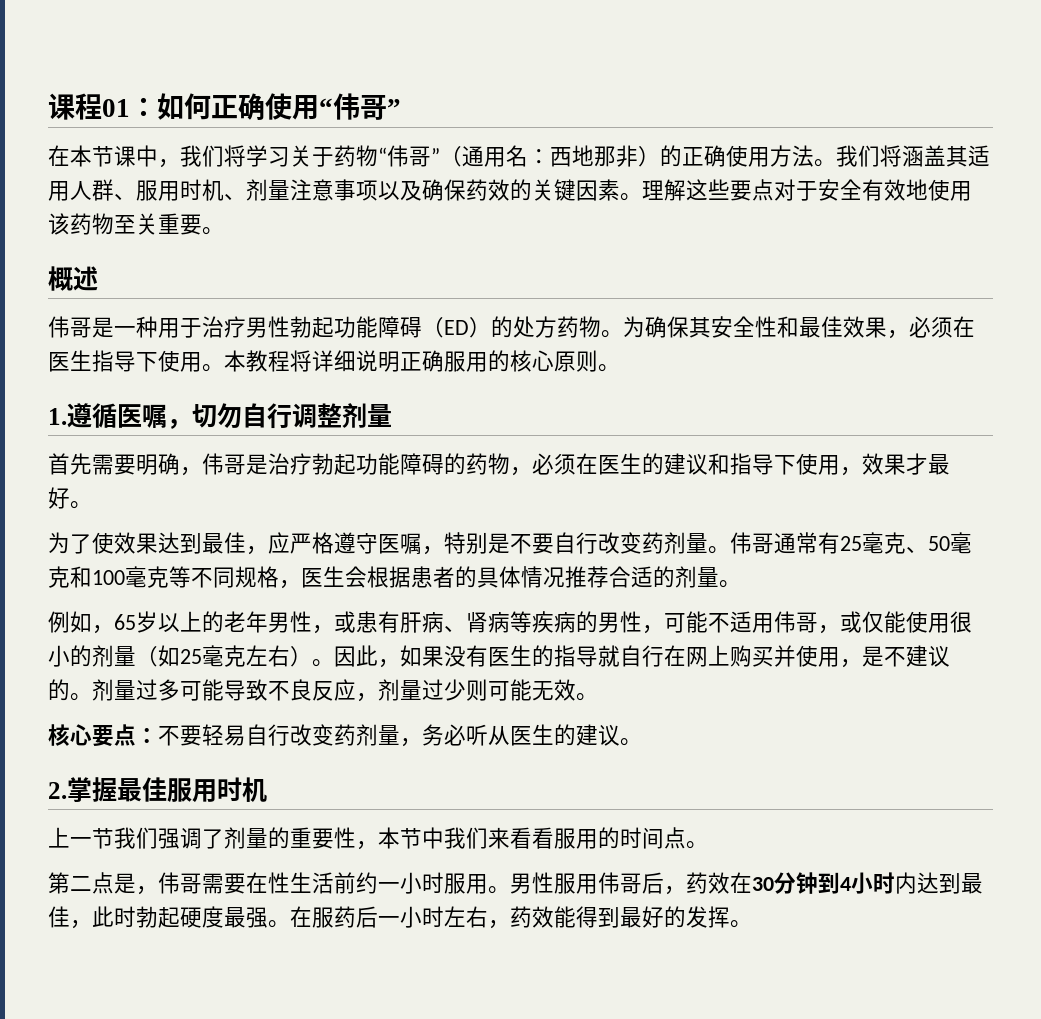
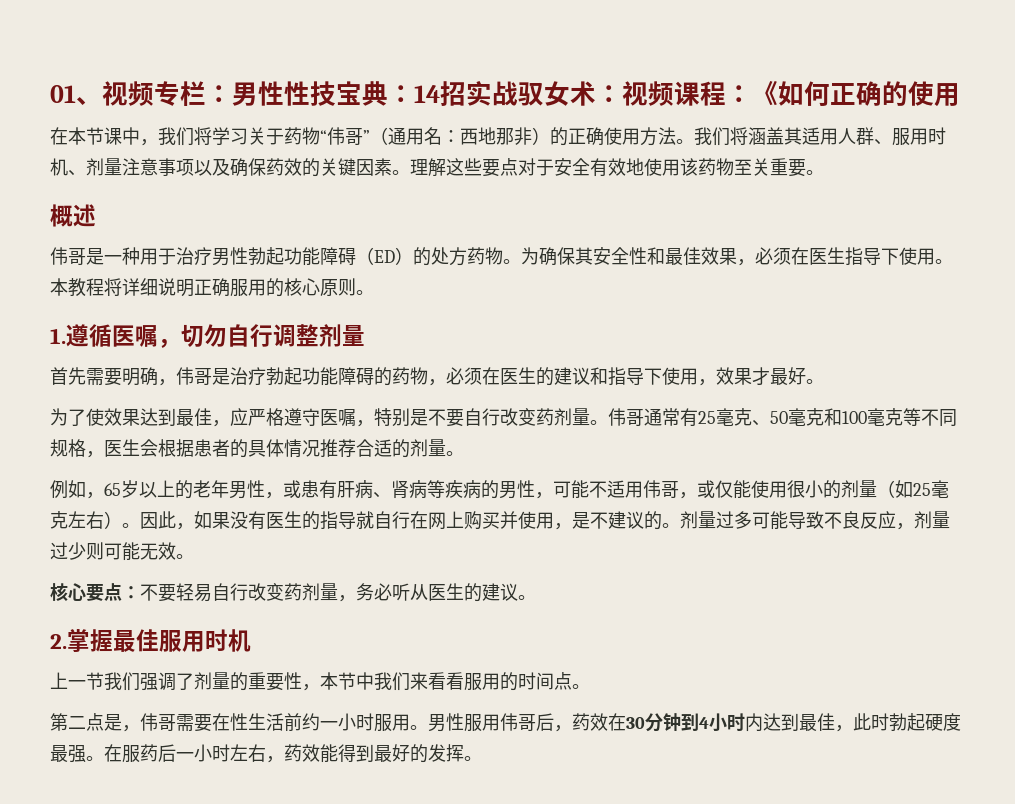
- 课程01：如何正确使用“伟哥”
+ 01、视频专栏：男性性技宝典：14招实战驭女术：视频课程：《如何正确的使用

